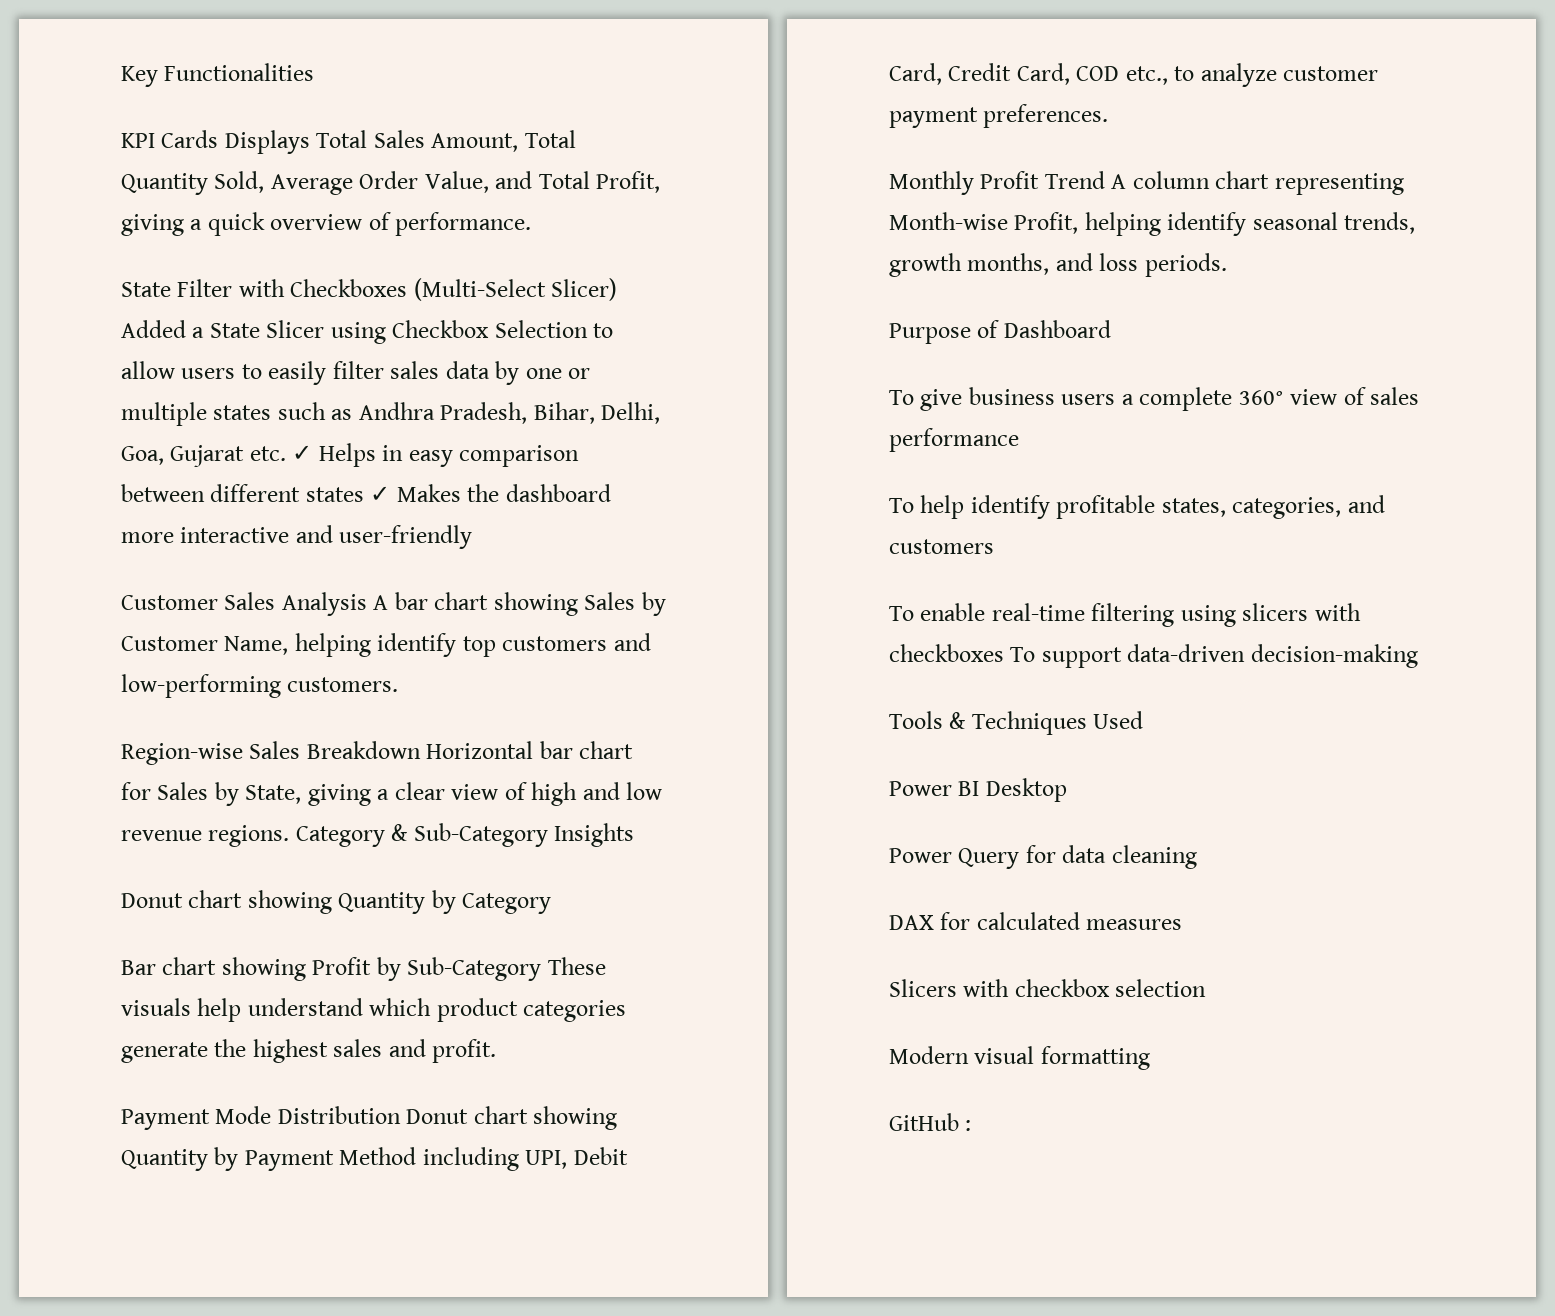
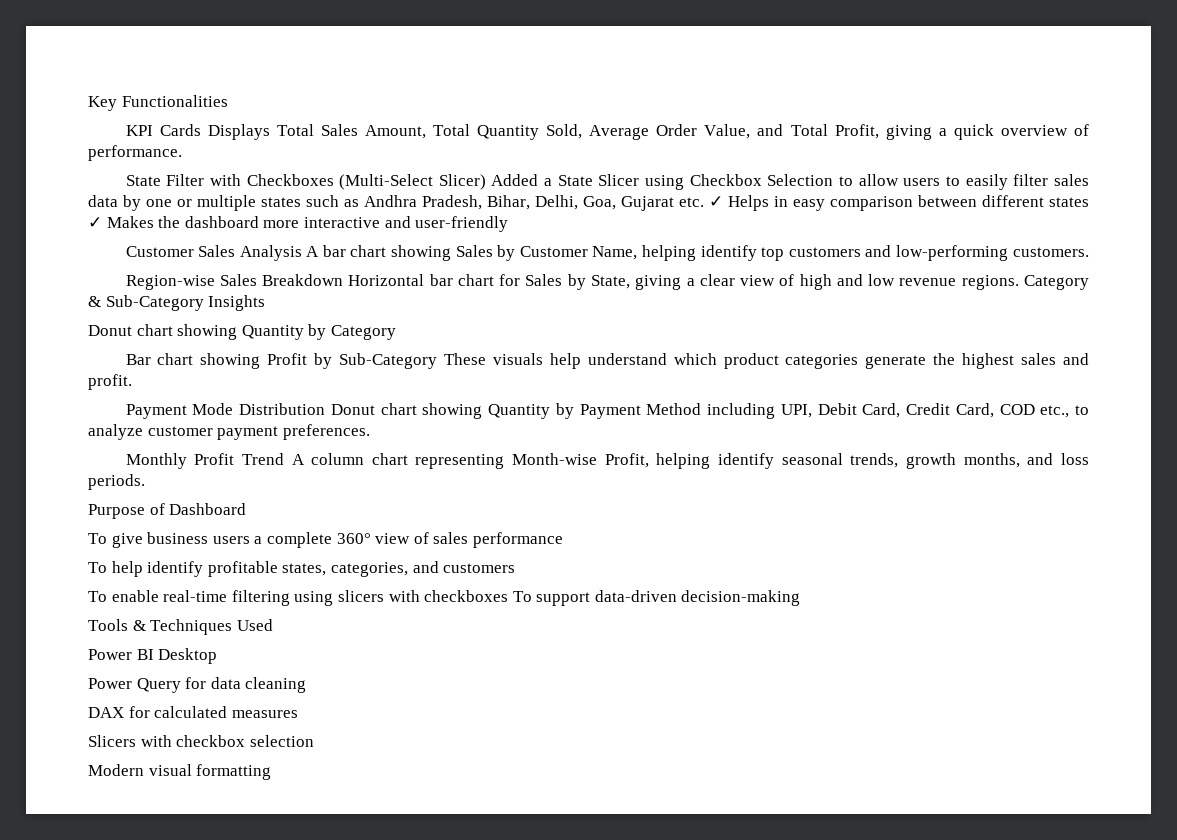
- GitHub :

